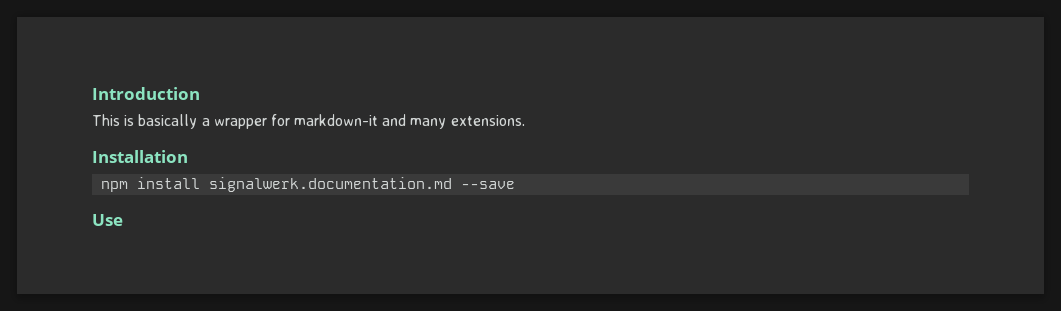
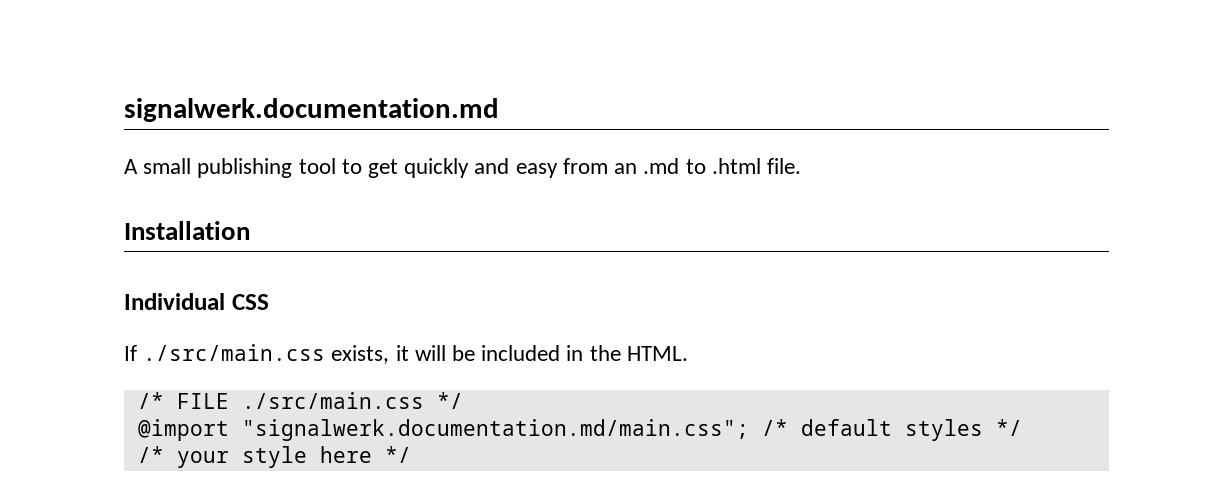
- Introduction
- This is basically a wrapper for markdown-it and many extensions.
+ signalwerk.documentation.md
+ A small publishing tool to get quickly and easy from an .md to .html file.
  Installation
- npm install signalwerk.documentation.md --save
- Use
+ Individual CSS
+ If ./src/main.css exists, it will be included in the HTML.
+ /* FILE ./src/main.css */
+ @import "signalwerk.documentation.md/main.css"; /* default styles */
+ /* your style here */

